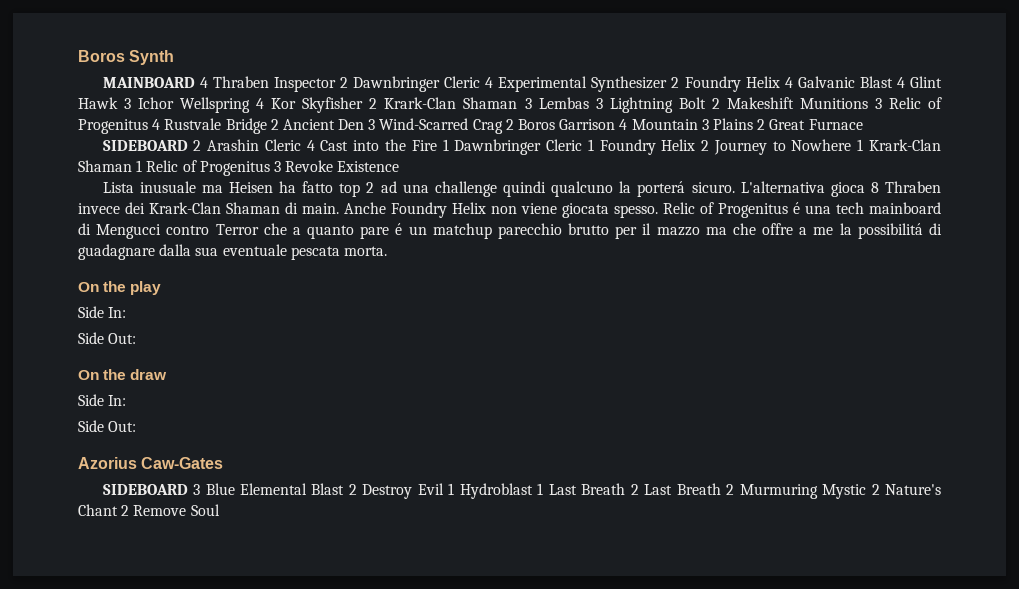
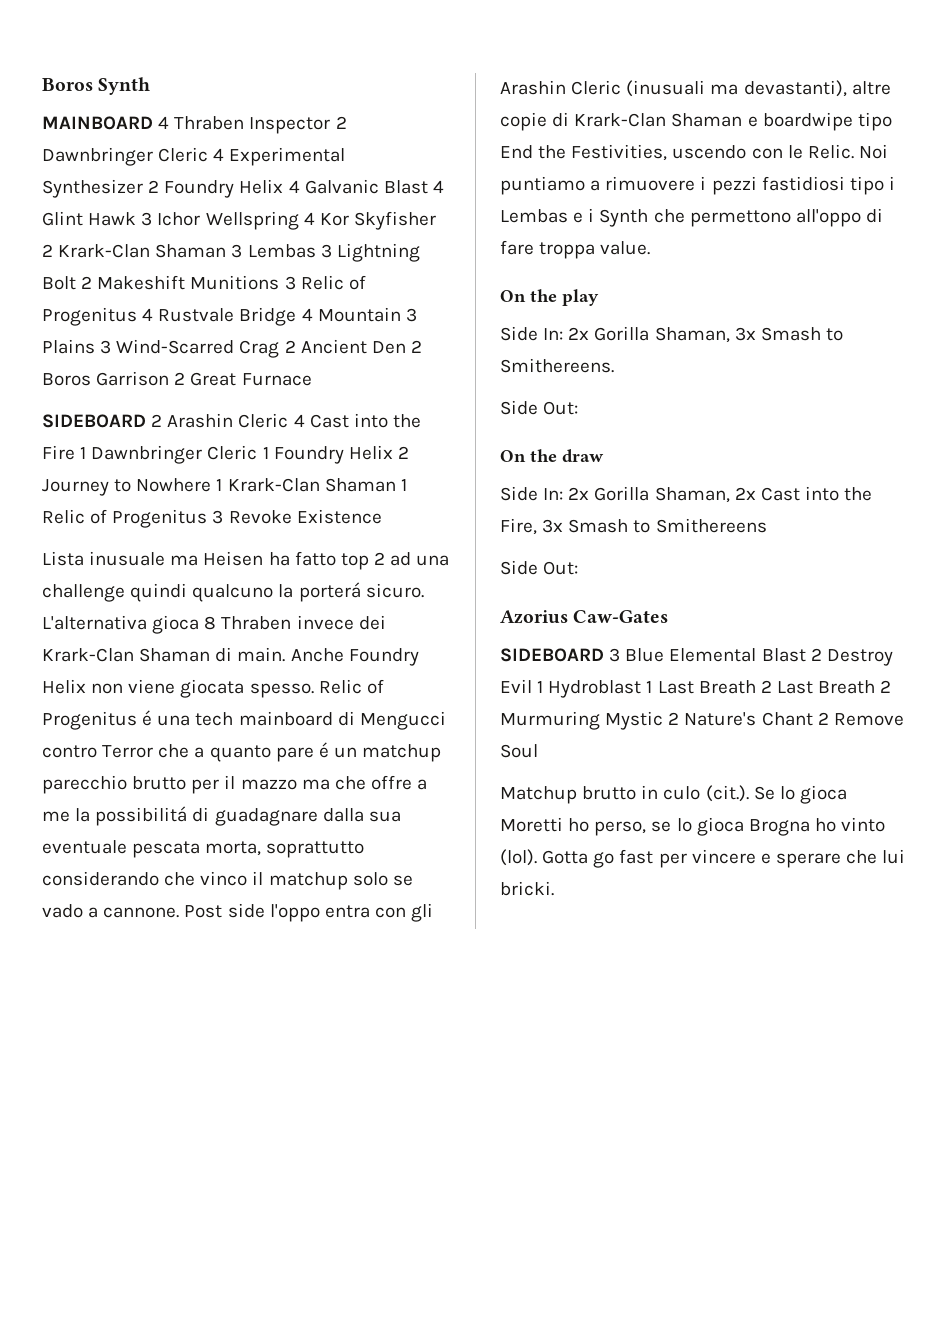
- MAINBOARD 4 Thraben Inspector 2 Dawnbringer Cleric 4 Experimental Synthesizer 2 Foundry Helix 4 Galvanic Blast 4 Glint Hawk 3 Ichor Wellspring 4 Kor Skyfisher 2 Krark-Clan Shaman 3 Lembas 3 Lightning Bolt 2 Makeshift Munitions 3 Relic of Progenitus 4 Rustvale Bridge 2 Ancient Den 3 Wind-Scarred Crag 2 Boros Garrison 4 Mountain 3 Plains 2 Great Furnace
+ MAINBOARD 4 Thraben Inspector 2 Dawnbringer Cleric 4 Experimental Synthesizer 2 Foundry Helix 4 Galvanic Blast 4 Glint Hawk 3 Ichor Wellspring 4 Kor Skyfisher 2 Krark-Clan Shaman 3 Lembas 3 Lightning Bolt 2 Makeshift Munitions 3 Relic of Progenitus 4 Rustvale Bridge 4 Mountain 3 Plains 3 Wind-Scarred Crag 2 Ancient Den 2 Boros Garrison 2 Great Furnace
- Relic of Progenitus é una tech mainboard di Mengucci contro Terror che a quanto pare é un matchup parecchio brutto per il mazzo ma che offre a me la possibilitá di guadagnare dalla sua eventuale pescata morta.
+ Relic of Progenitus é una tech mainboard di Mengucci contro Terror che a quanto pare é un matchup parecchio brutto per il mazzo ma che offre a me la possibilitá di guadagnare dalla sua eventuale pescata morta, soprattutto considerando che vinco il matchup solo se vado a cannone. Post side l'oppo entra con gli Arashin Cleric (inusuali ma devastanti), altre copie di Krark-Clan Shaman e boardwipe tipo End the Festivities, uscendo con le Relic. Noi puntiamo a rimuovere i pezzi fastidiosi tipo i Lembas e i Synth che permettono all'oppo di fare troppa value.
  On the play
- Side In:
+ Side In: 2x Gorilla Shaman, 3x Smash to Smithereens.
  On the draw
- Side In:
+ Side In: 2x Gorilla Shaman, 2x Cast into the Fire, 3x Smash to Smithereens
+ Matchup brutto in culo (cit.). Se lo gioca Moretti ho perso, se lo gioca Brogna ho vinto (lol). Gotta go fast per vincere e sperare che lui bricki.

